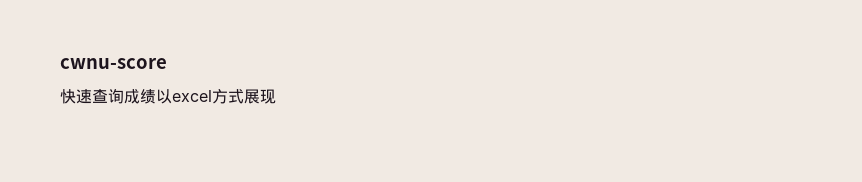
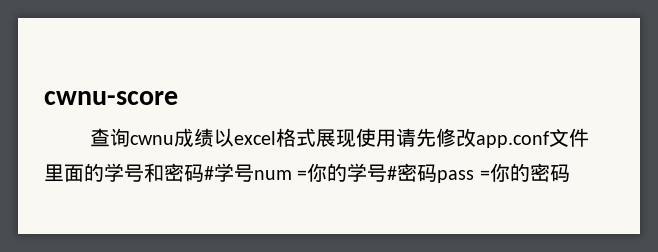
- 快速查询成绩以excel方式展现
+ 查询cwnu成绩以excel格式展现使用请先修改app.conf文件里面的学号和密码#学号num =你的学号#密码pass =你的密码

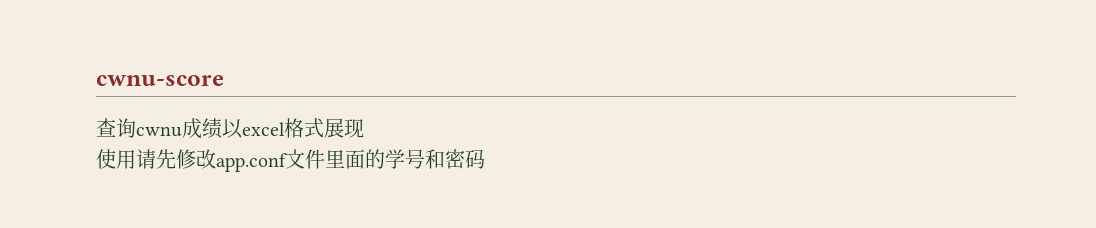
- 查询cwnu成绩以excel格式展现使用请先修改app.conf文件里面的学号和密码#学号num =你的学号#密码pass =你的密码
+ 查询cwnu成绩以excel格式展现
+ 使用请先修改app.conf文件里面的学号和密码

